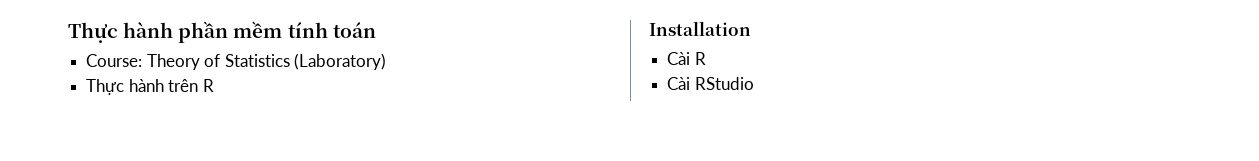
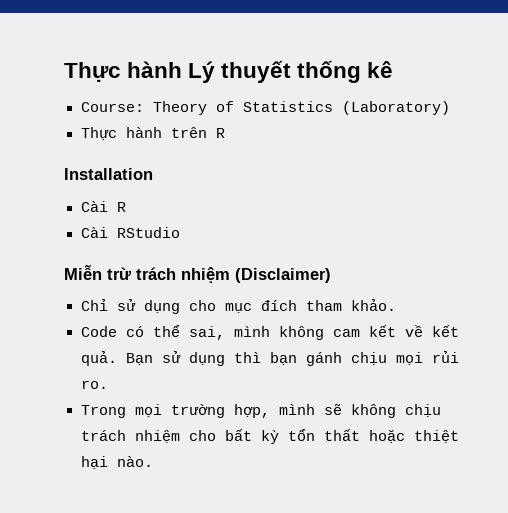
- Thực hành phần mềm tính toán
+ Thực hành Lý thuyết thống kê
+ Miễn trừ trách nhiệm (Disclaimer)
+ Chỉ sử dụng cho mục đích tham khảo.
+ Code có thể sai, mình không cam kết về kết quả. Bạn sử dụng thì bạn gánh chịu mọi rủi ro.
+ Trong mọi trường hợp, mình sẽ không chịu trách nhiệm cho bất kỳ tổn thất hoặc thiệt hại nào.

